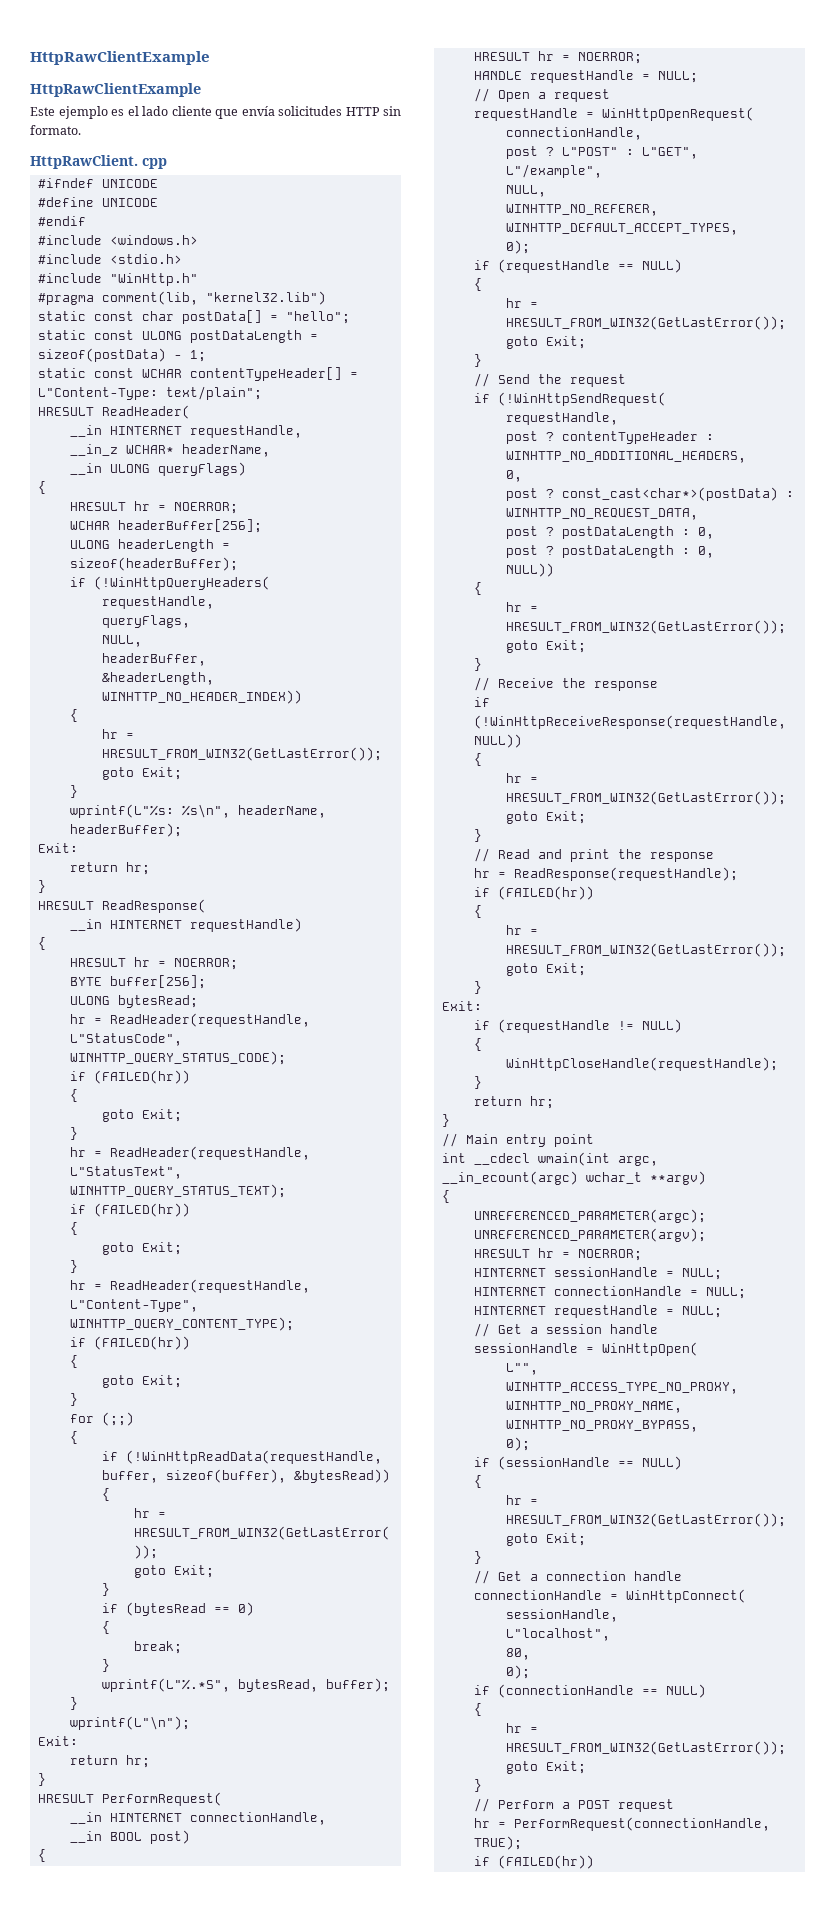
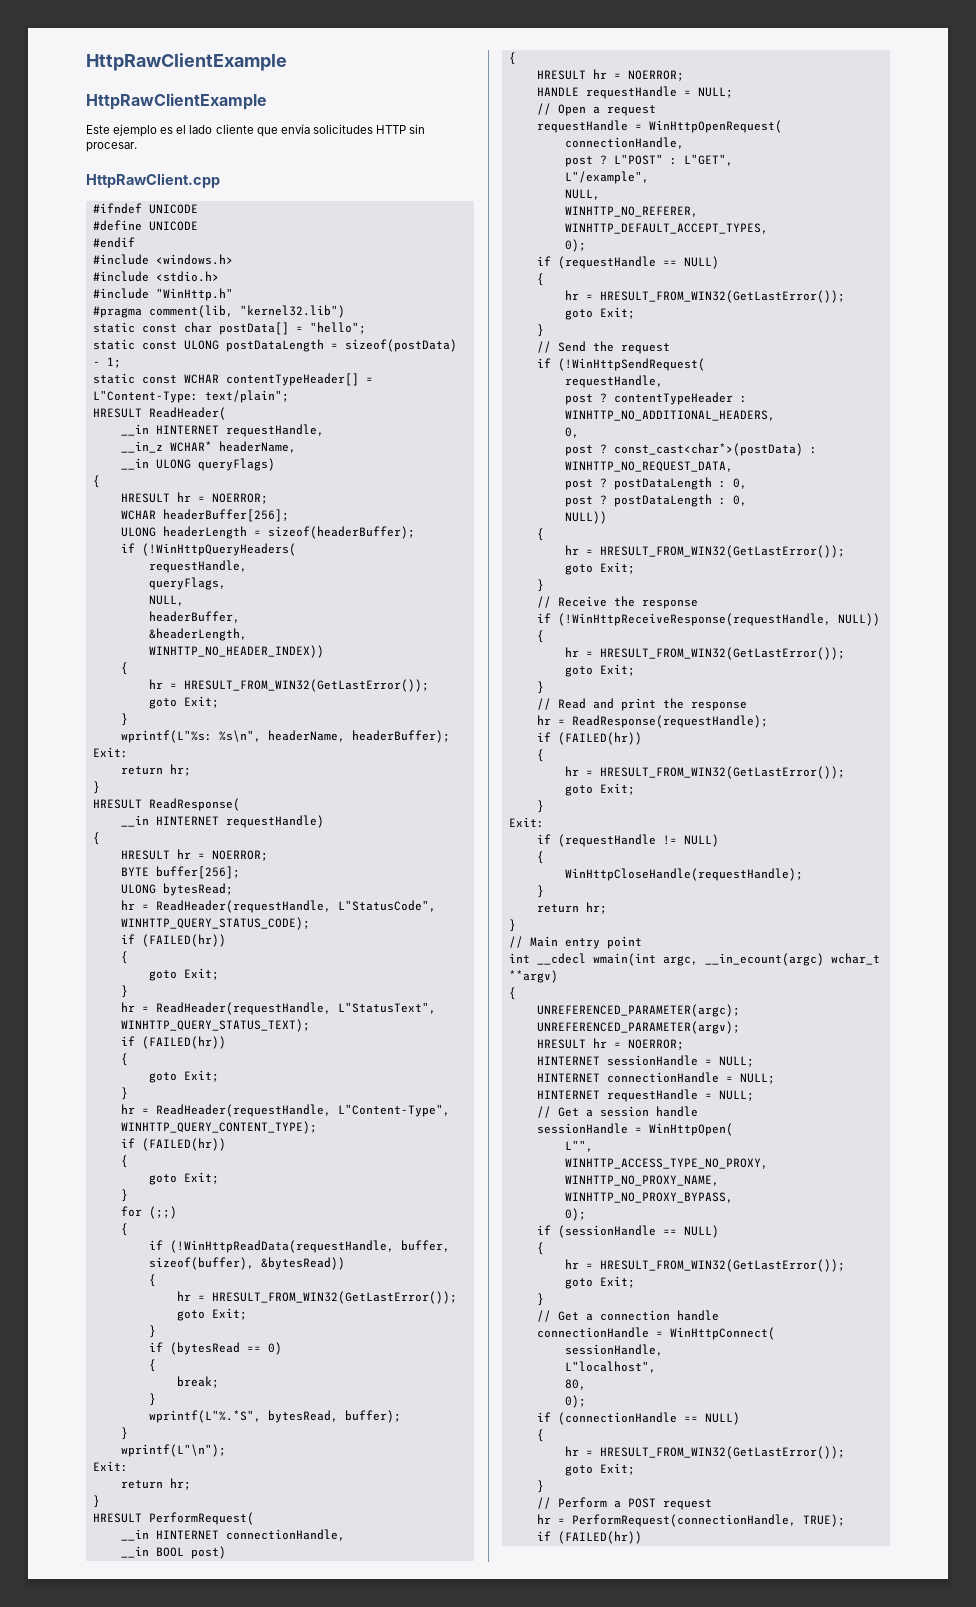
- Este ejemplo es el lado cliente que envía solicitudes HTTP sin formato.
- HttpRawClient. cpp
+ Este ejemplo es el lado cliente que envía solicitudes HTTP sin procesar.
+ HttpRawClient.cpp

